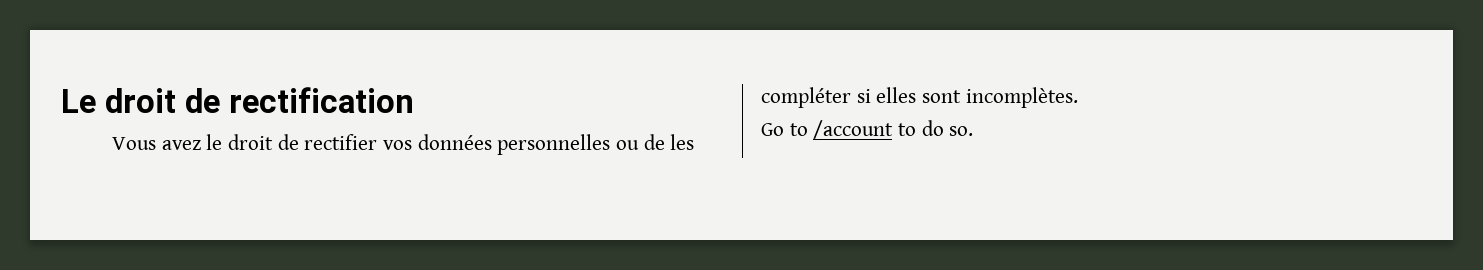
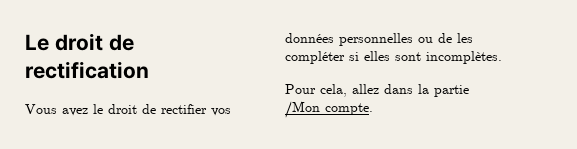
- Go to /account to do so.
+ Pour cela, allez dans la partie /Mon compte.

